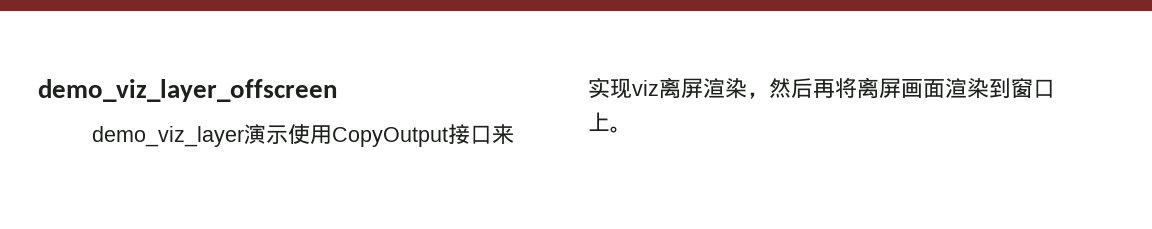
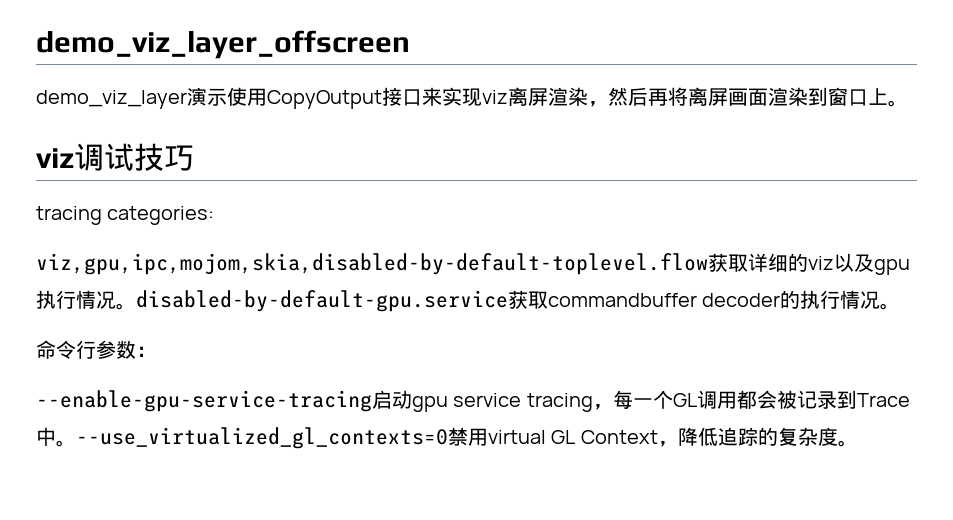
+ viz调试技巧
+ tracing categories:
+ viz,gpu,ipc,mojom,skia,disabled-by-default-toplevel.flow获取详细的viz以及gpu执行情况。disabled-by-default-gpu.service获取commandbuffer decoder的执行情况。
+ 命令行参数：
+ --enable-gpu-service-tracing启动gpu service tracing，每一个GL调用都会被记录到Trace中。--use_virtualized_gl_contexts=0禁用virtual GL Context，降低追踪的复杂度。

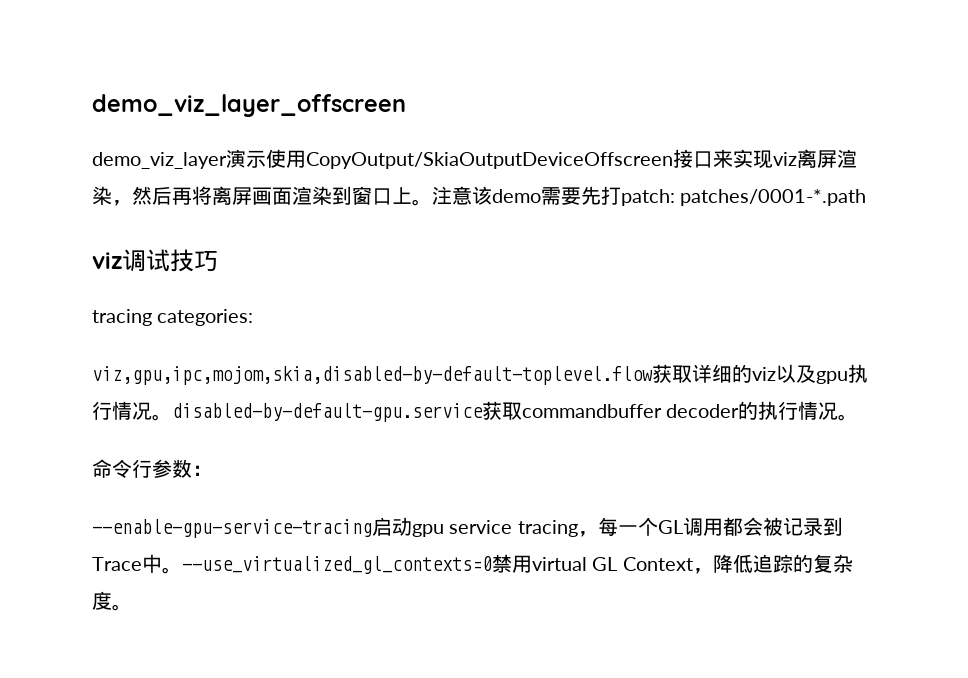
- demo_viz_layer演示使用CopyOutput接口来实现viz离屏渲染，然后再将离屏画面渲染到窗口上。
+ demo_viz_layer演示使用CopyOutput/SkiaOutputDeviceOffscreen接口来实现viz离屏渲染，然后再将离屏画面渲染到窗口上。注意该demo需要先打patch: patches/0001-*.path

